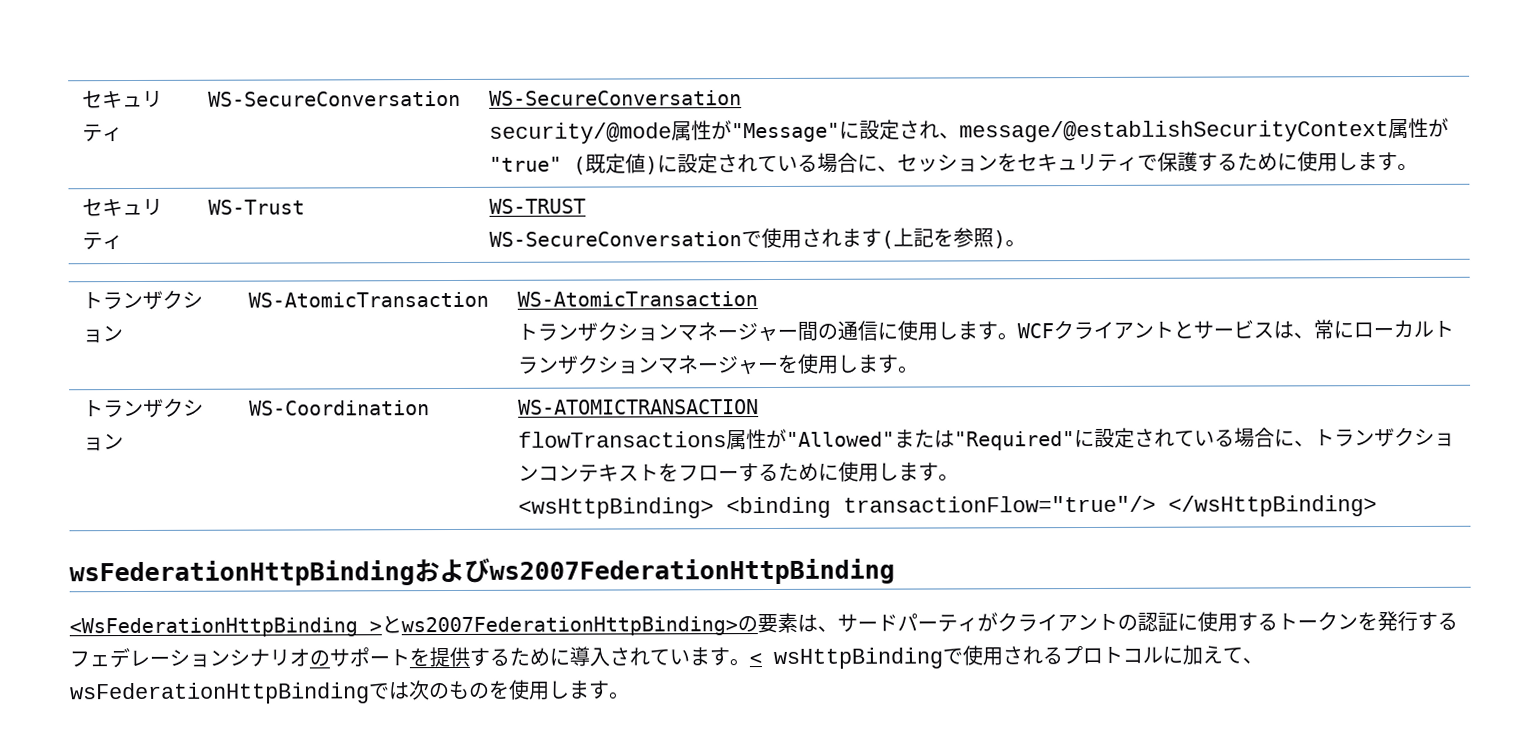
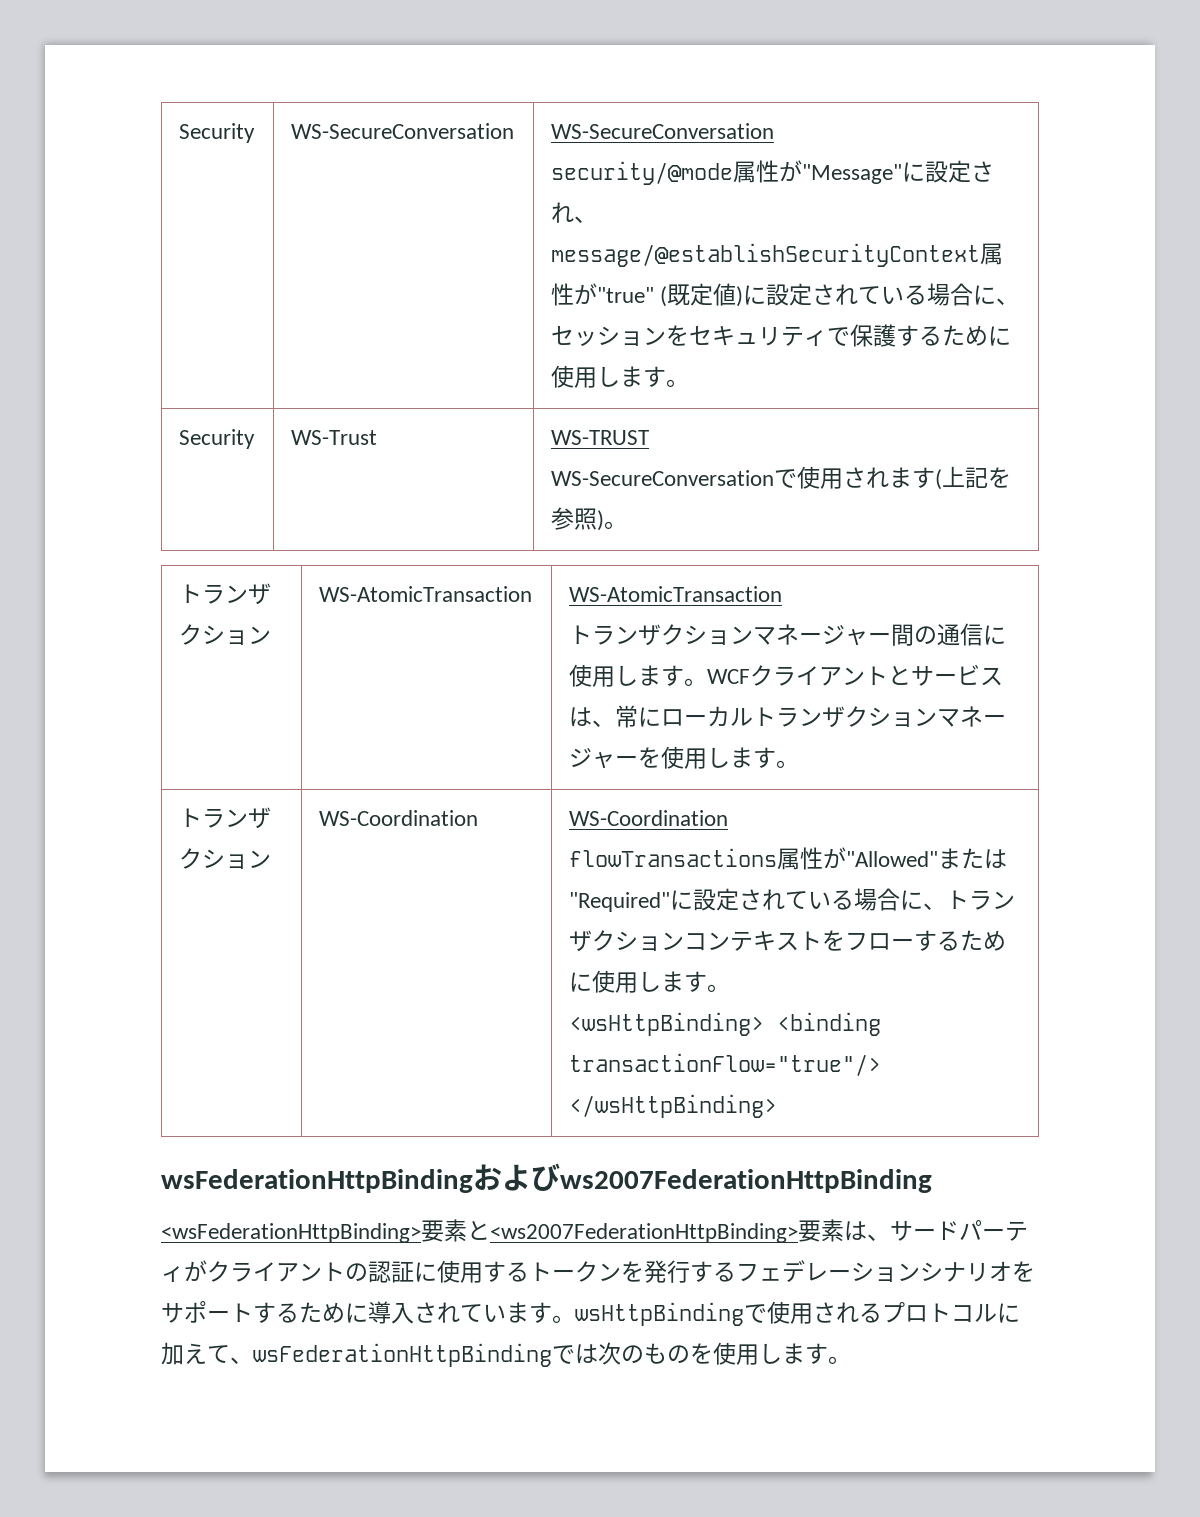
- セキュリティ | WS-SecureConversation | WS-SecureConversation
+ Security | WS-SecureConversation | WS-SecureConversation
- セキュリティ | WS-Trust | WS-TRUST
+ Security | WS-Trust | WS-TRUST
- トランザクション | WS-Coordination | WS-ATOMICTRANSACTION
+ トランザクション | WS-Coordination | WS-Coordination
- <WsFederationHttpBinding >とws2007FederationHttpBinding>の要素は、サードパーティがクライアントの認証に使用するトークンを発行するフェデレーションシナリオのサポートを提供するために導入されています。< wsHttpBindingで使用されるプロトコルに加えて、wsFederationHttpBindingでは次のものを使用します。
+ <wsFederationHttpBinding>要素と<ws2007FederationHttpBinding>要素は、サードパーティがクライアントの認証に使用するトークンを発行するフェデレーションシナリオをサポートするために導入されています。wsHttpBindingで使用されるプロトコルに加えて、wsFederationHttpBindingでは次のものを使用します。

